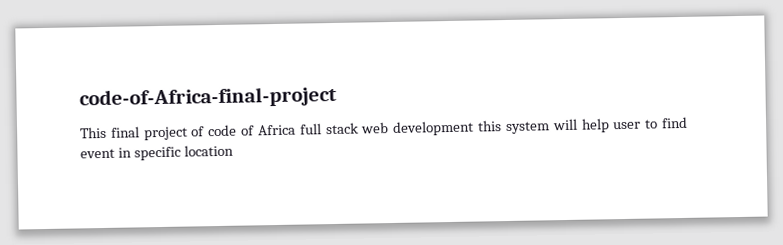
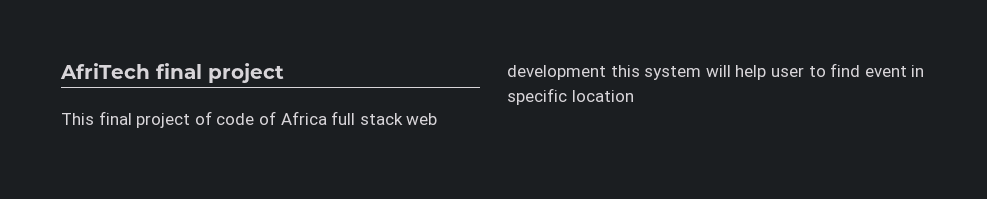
- code-of-Africa-final-project
+ AfriTech final project

